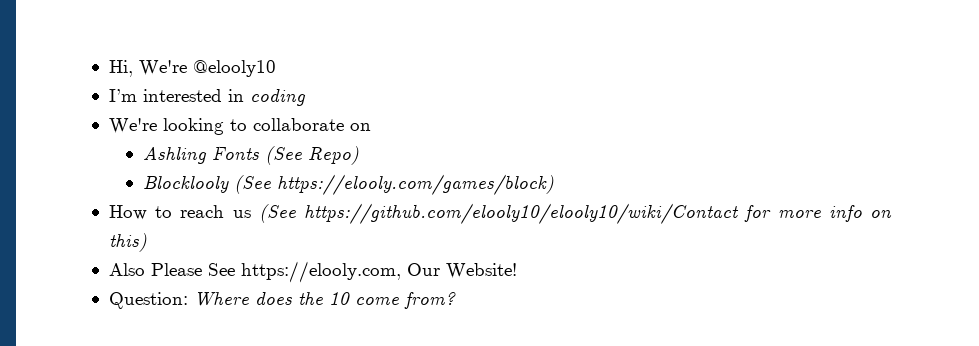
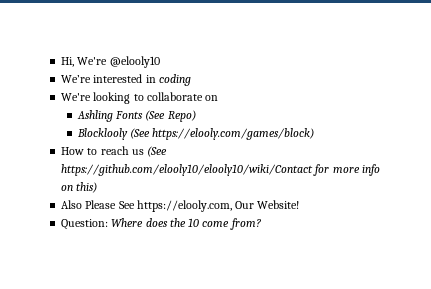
- I’m interested in coding
+ We’re interested in coding

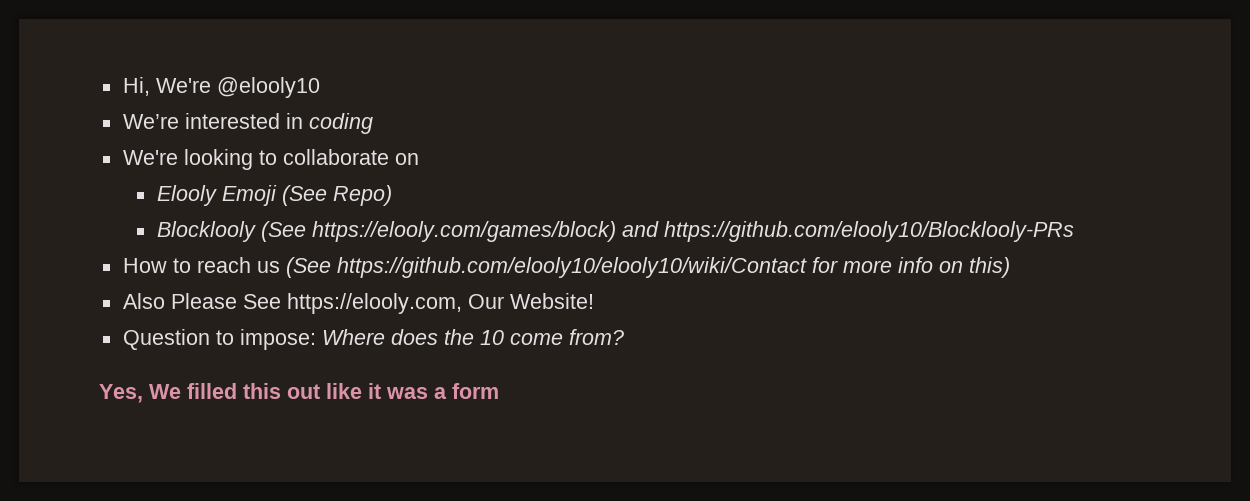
- Ashling Fonts (See Repo)
+ Elooly Emoji (See Repo)
- Blocklooly (See https://elooly.com/games/block)
+ Blocklooly (See https://elooly.com/games/block) and https://github.com/elooly10/Blocklooly-PRs
- Question: Where does the 10 come from?
+ Question to impose: Where does the 10 come from?
+ Yes, We filled this out like it was a form

